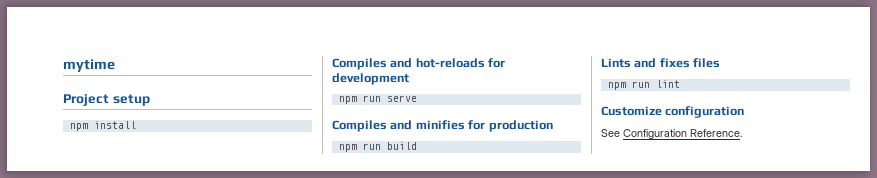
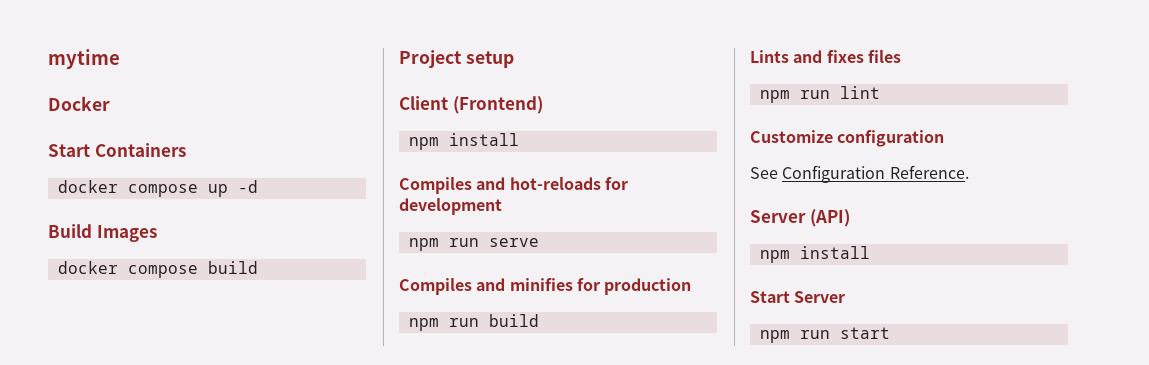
+ Docker
+ Start Containers
+ docker compose up -d
+ Build Images
+ docker compose build
+ Client (Frontend)
+ Server (API)
+ npm install
+ Start Server
+ npm run start

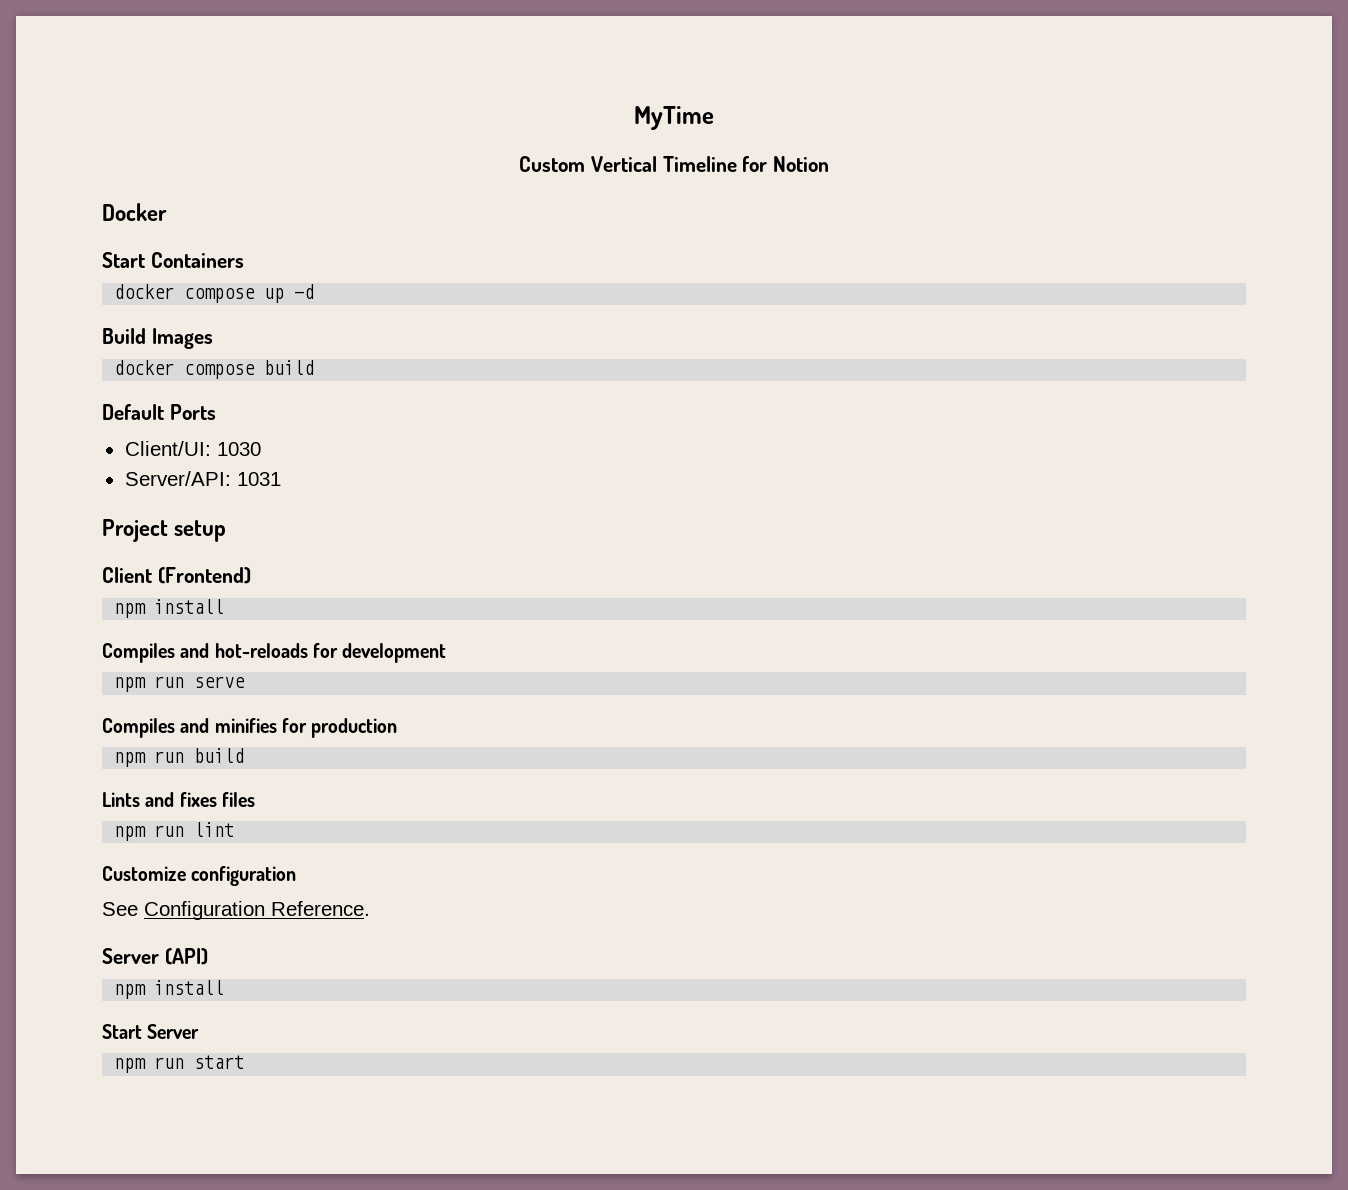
- mytime
+ MyTime
+ Custom Vertical Timeline for Notion
+ Default Ports
+ Client/UI: 1030
+ Server/API: 1031

